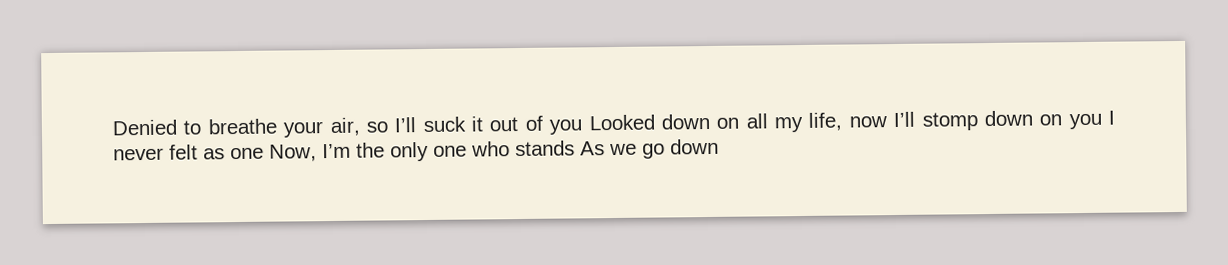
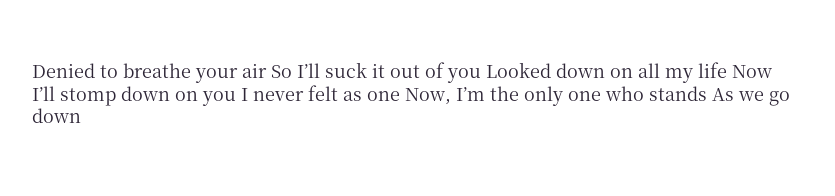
- Denied to breathe your air, so I’ll suck it out of you Looked down on all my life, now I’ll stomp down on you I never felt as one Now, I’m the only one who stands As we go down
+ Denied to breathe your air So I’ll suck it out of you Looked down on all my life Now I’ll stomp down on you I never felt as one Now, I’m the only one who stands As we go down

